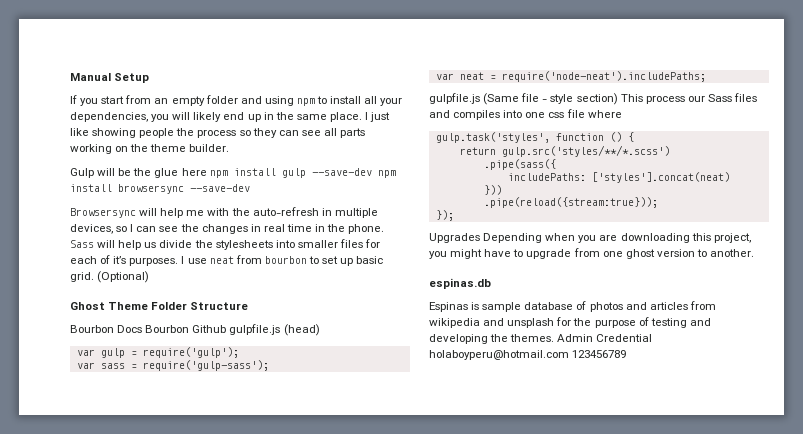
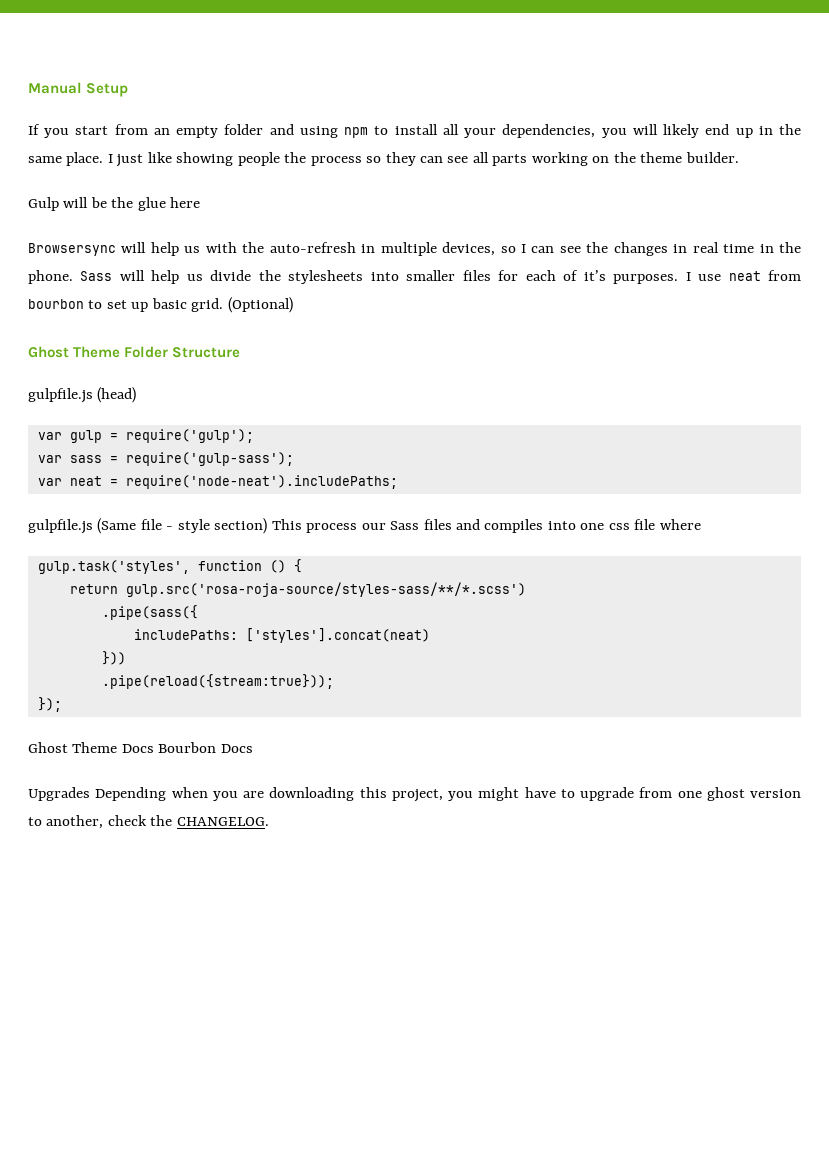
- Gulp will be the glue here npm install gulp --save-dev npm install browsersync --save-dev
+ Gulp will be the glue here
- Browsersync will help me with the auto-refresh in multiple devices, so I can see the changes in real time in the phone.
+ Browsersync will help us with the auto-refresh in multiple devices, so I can see the changes in real time in the phone.
- Bourbon Docs Bourbon Github gulpfile.js (head)
+ gulpfile.js (head)
- return gulp.src('styles/**/*.scss')
+ return gulp.src('rosa-roja-source/styles-sass/**/*.scss')
+ Ghost Theme Docs Bourbon Docs
- Upgrades Depending when you are downloading this project, you might have to upgrade from one ghost version to another.
- espinas.db
- Espinas is sample database of photos and articles from wikipedia and unsplash for the purpose of testing and developing the themes. Admin Credential holaboyperu@hotmail.com 123456789
+ Upgrades Depending when you are downloading this project, you might have to upgrade from one ghost version to another, check the CHANGELOG.

